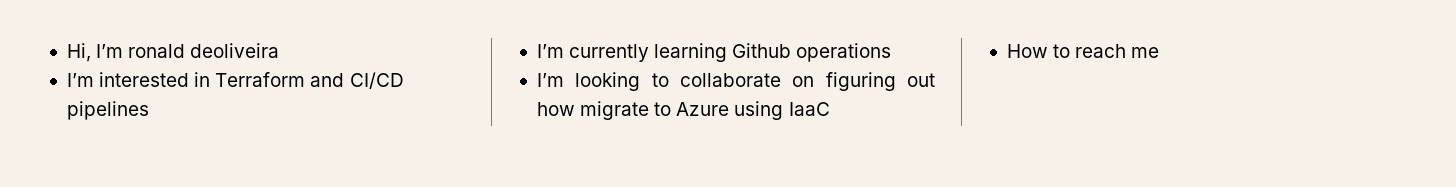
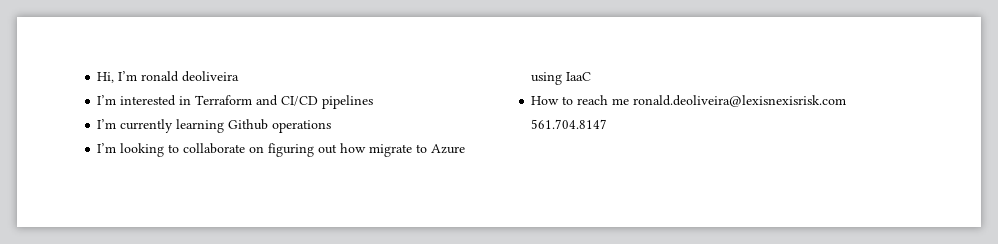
- How to reach me
+ How to reach me ronald.deoliveira@lexisnexisrisk.com 561.704.8147

